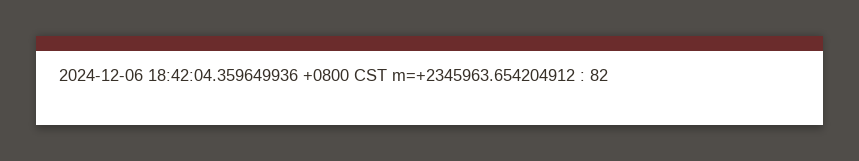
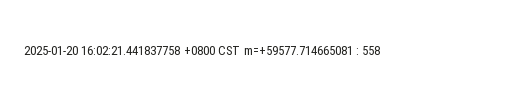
- 2024-12-06 18:42:04.359649936 +0800 CST m=+2345963.654204912 : 82
+ 2025-01-20 16:02:21.441837758 +0800 CST m=+59577.714665081 : 558

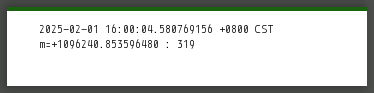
- 2025-01-20 16:02:21.441837758 +0800 CST m=+59577.714665081 : 558
+ 2025-02-01 16:00:04.580769156 +0800 CST m=+1096240.853596480 : 319

